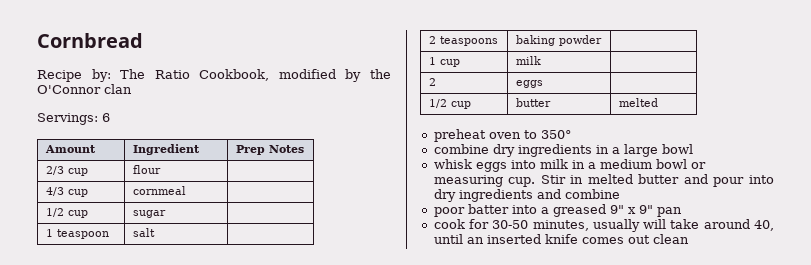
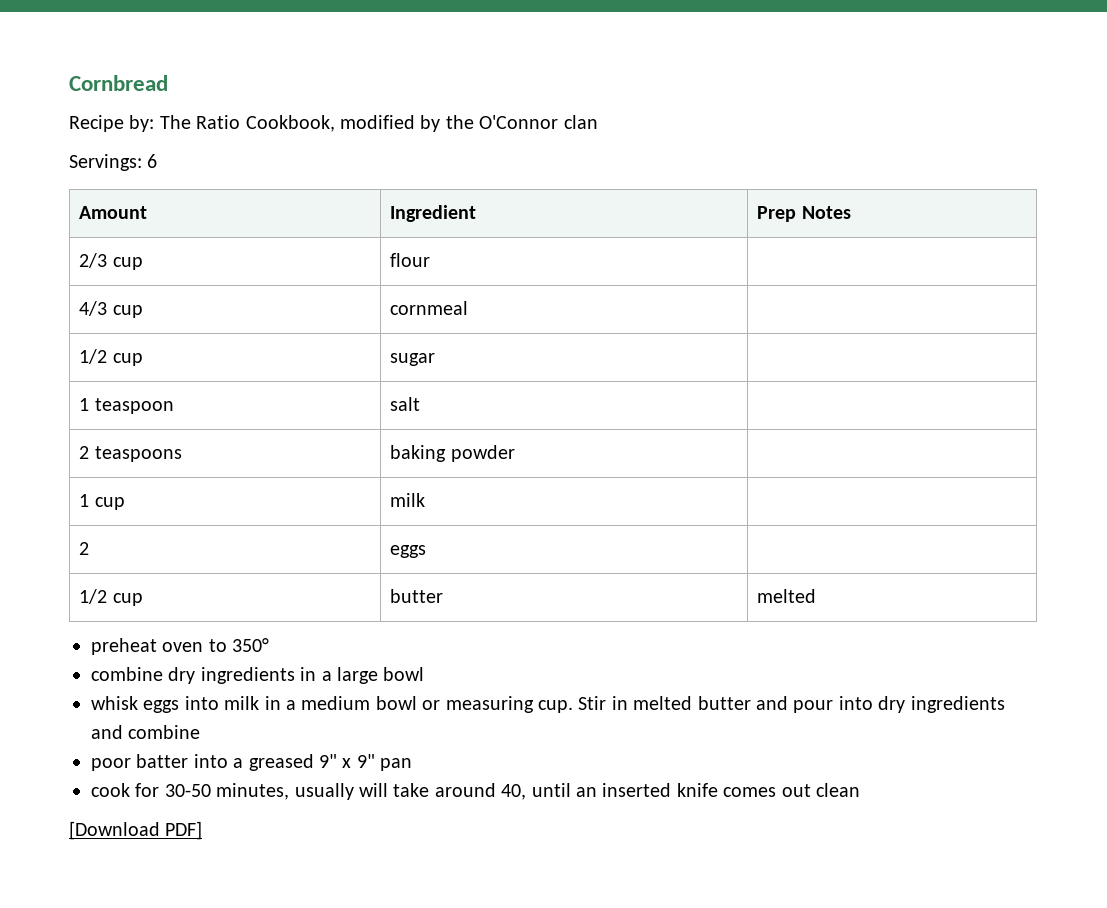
+ [Download PDF]

